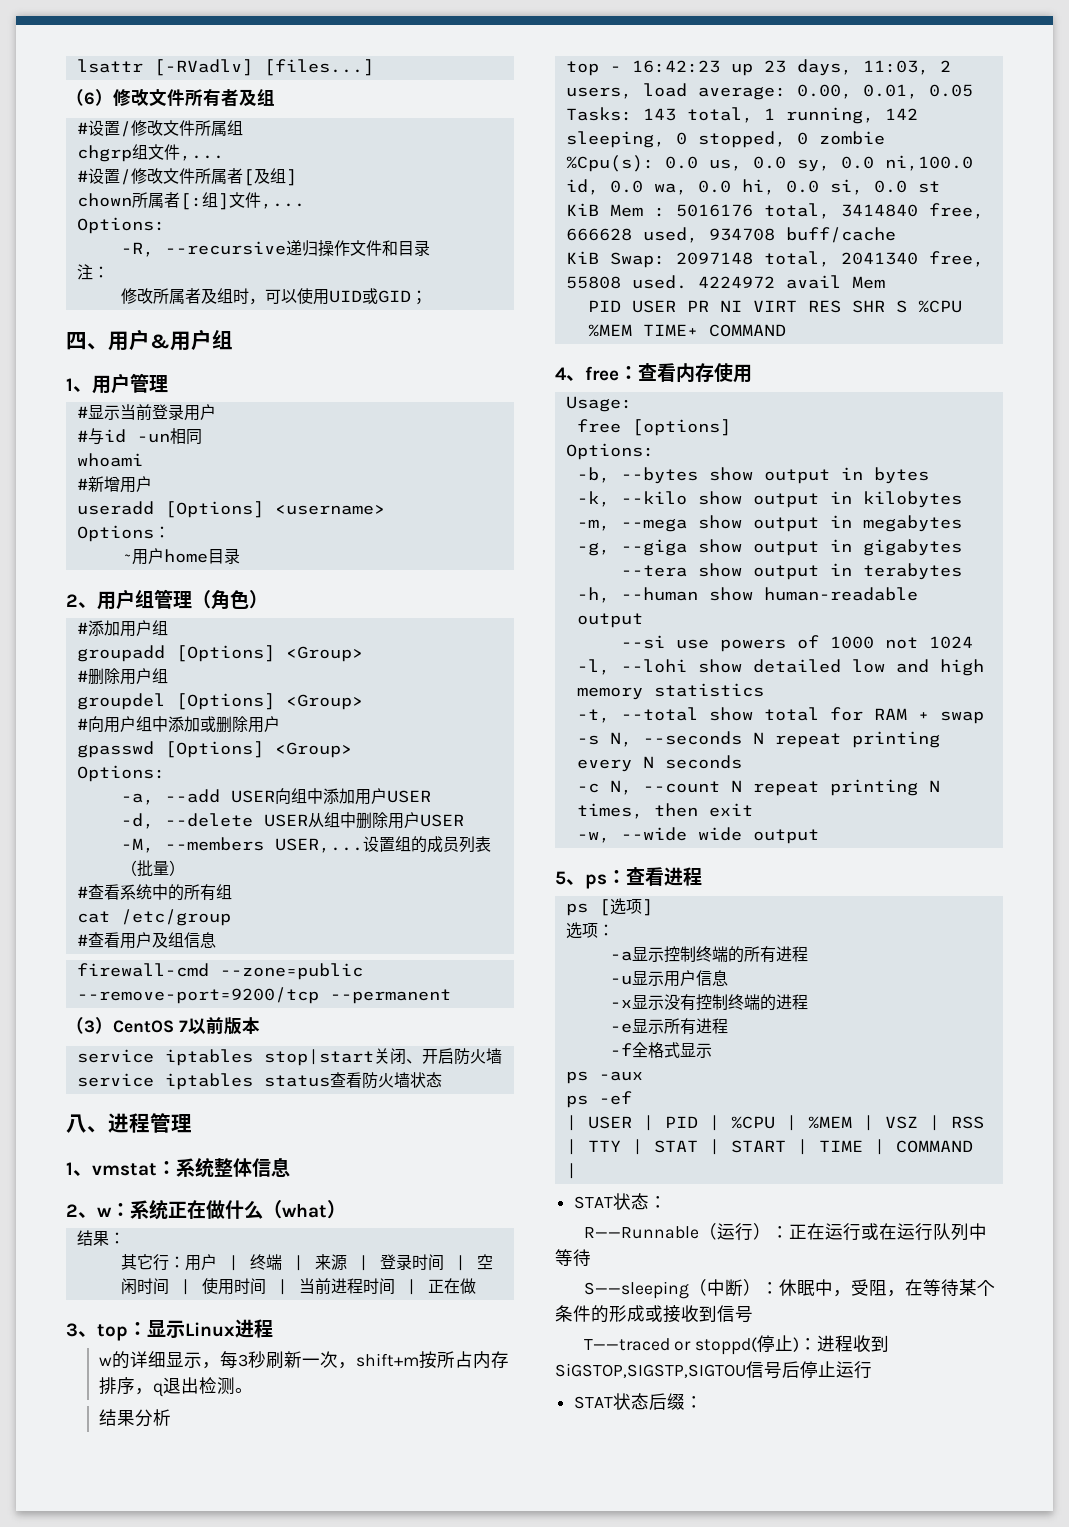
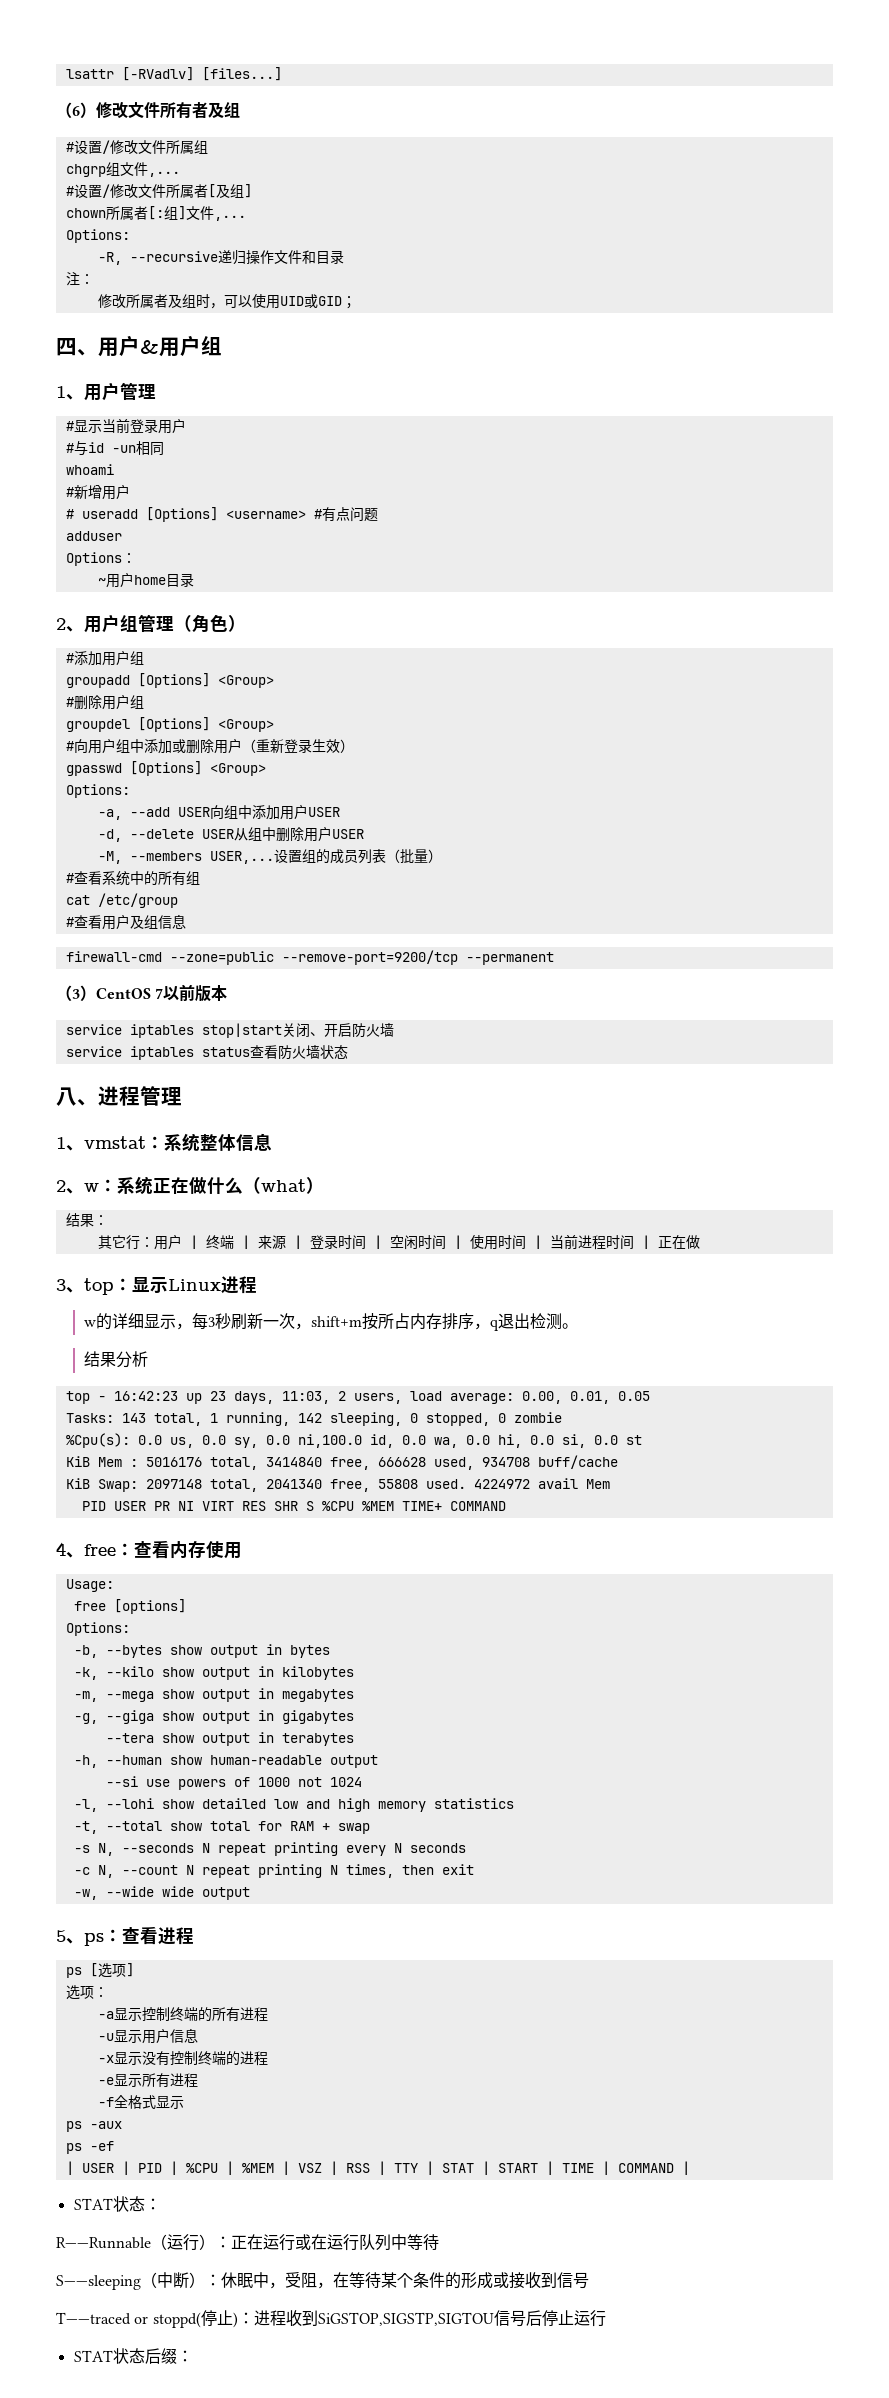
- useradd [Options] <username>
+ # useradd [Options] <username> #有点问题
+ adduser
- #向用户组中添加或删除用户
+ #向用户组中添加或删除用户（重新登录生效）

